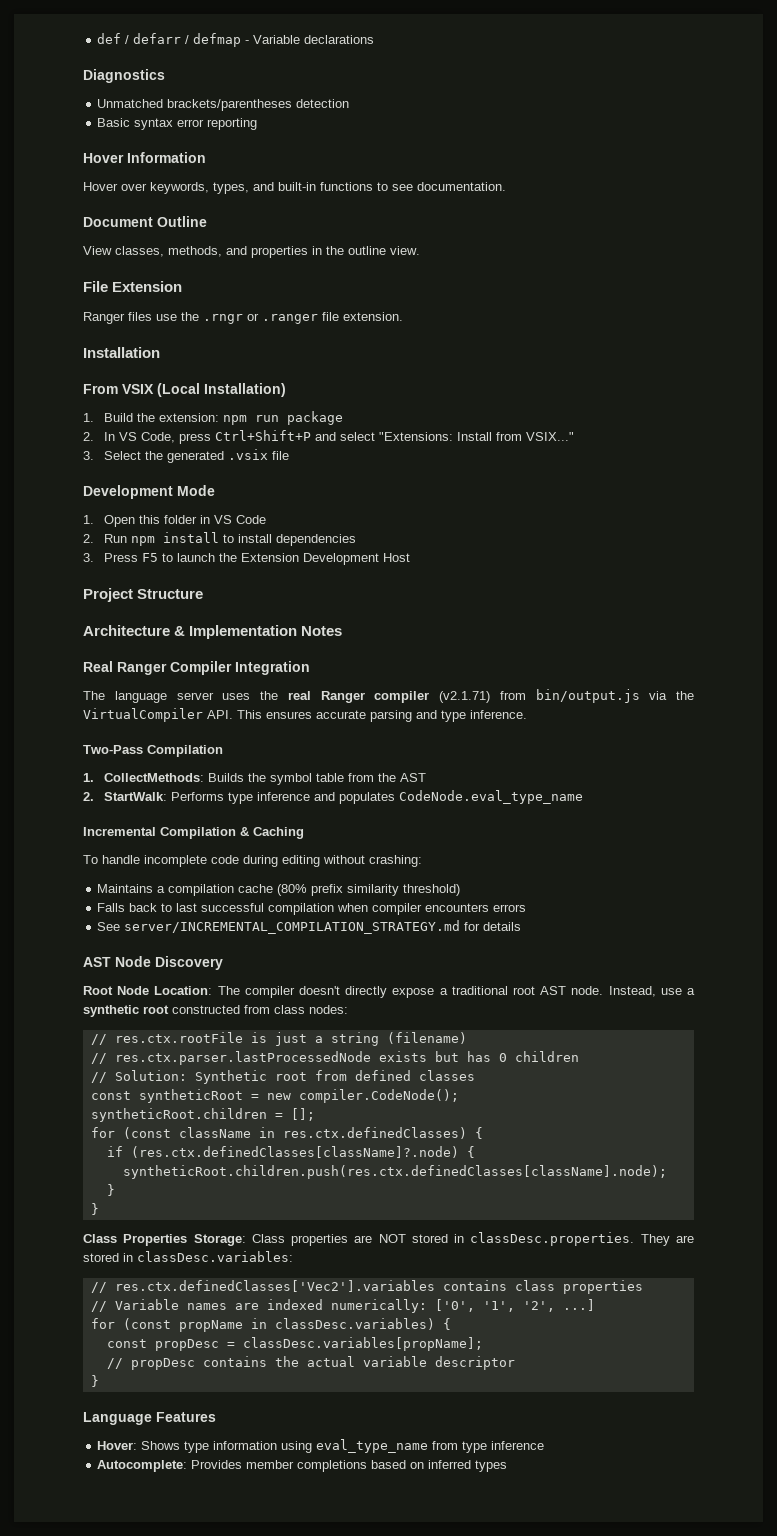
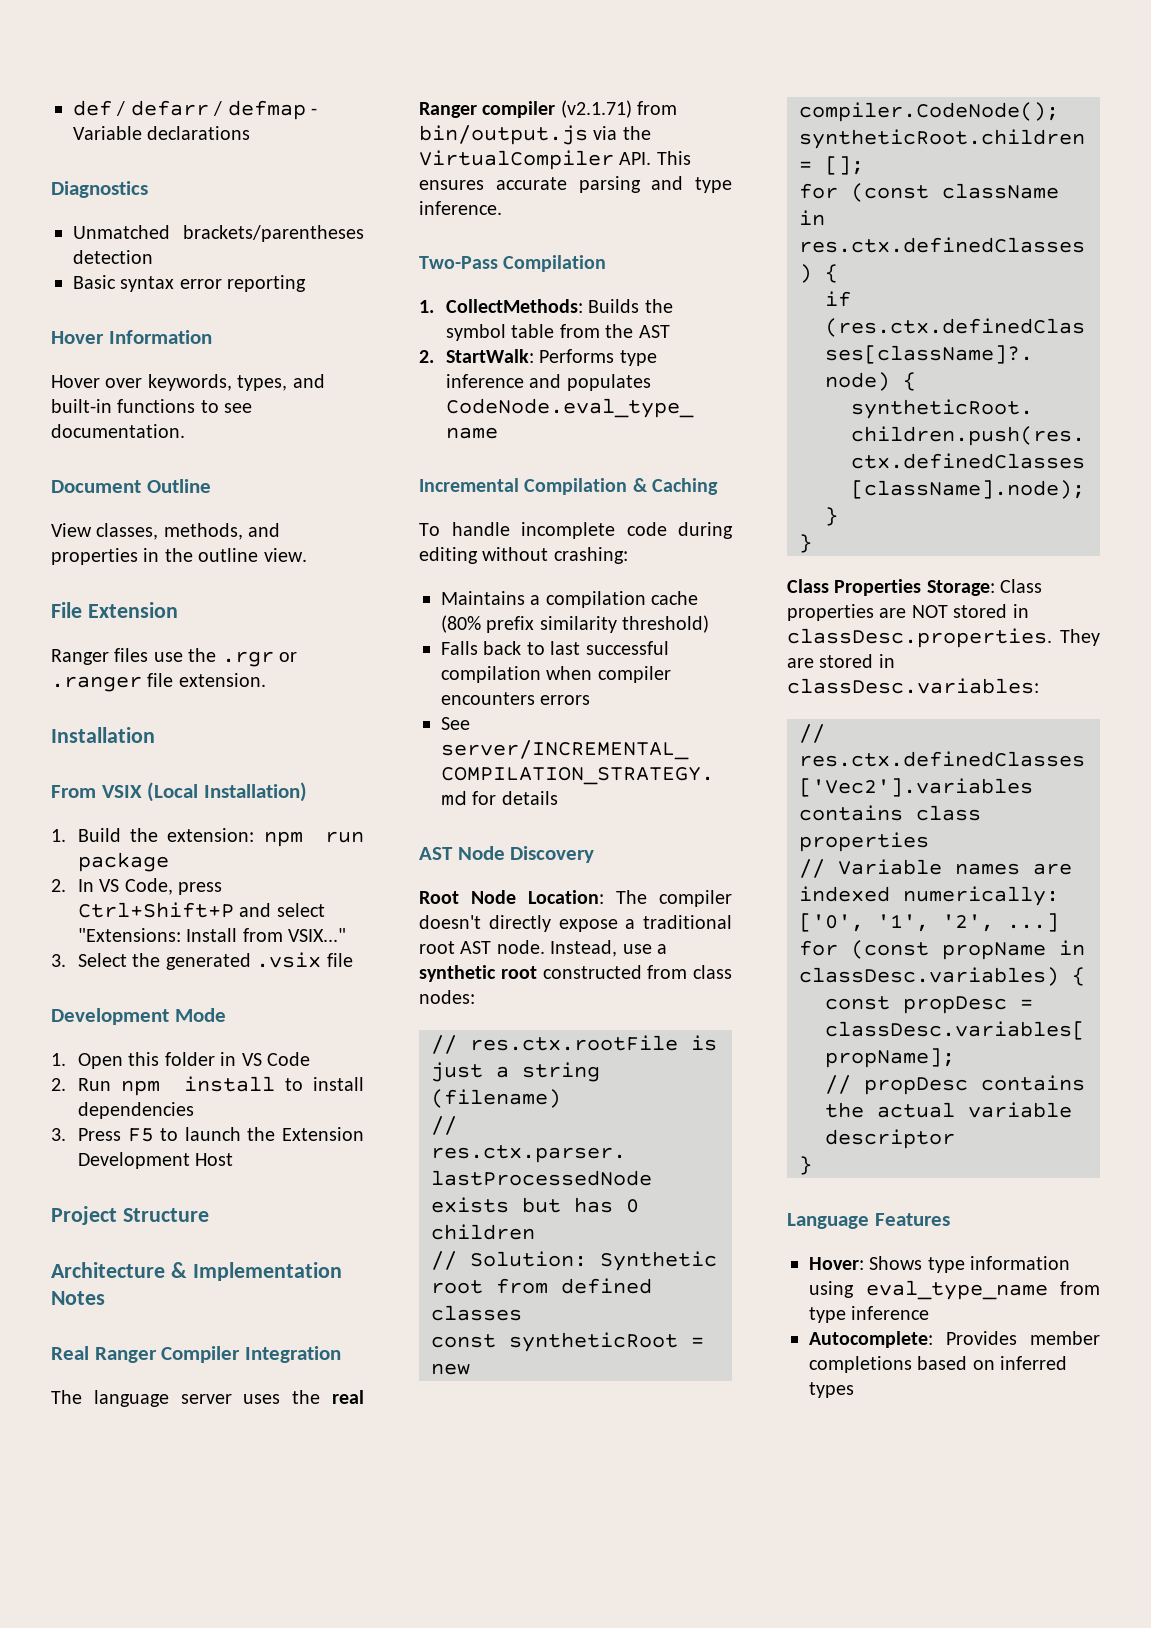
- Ranger files use the .rngr or .ranger file extension.
+ Ranger files use the .rgr or .ranger file extension.

